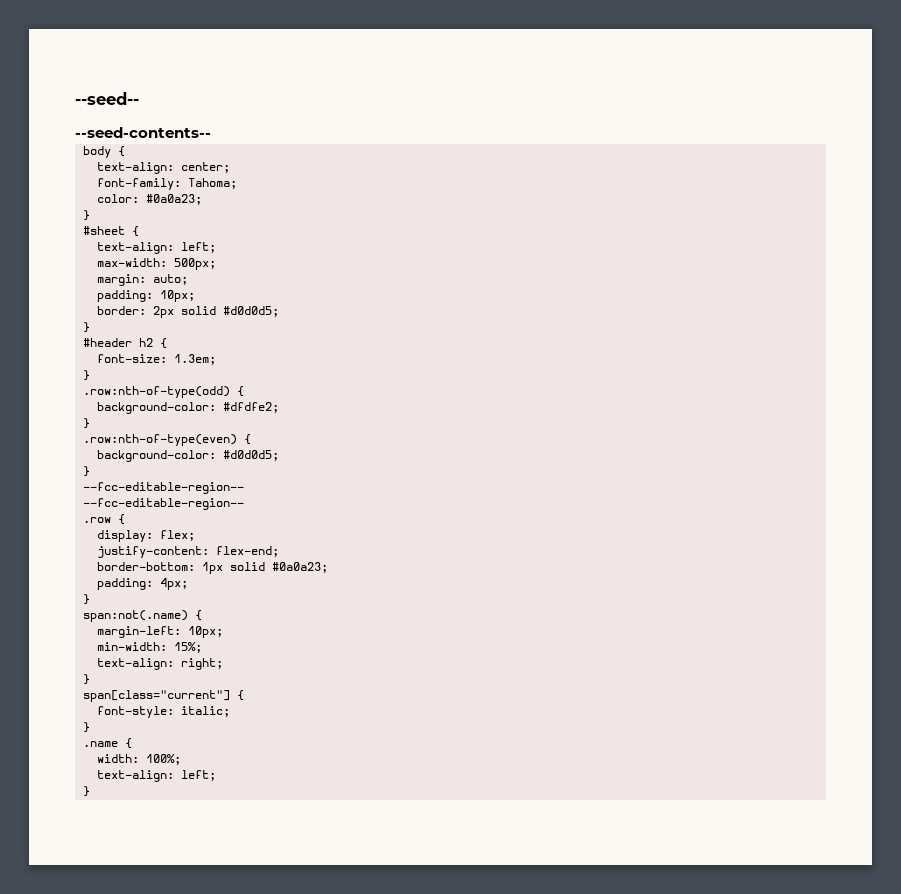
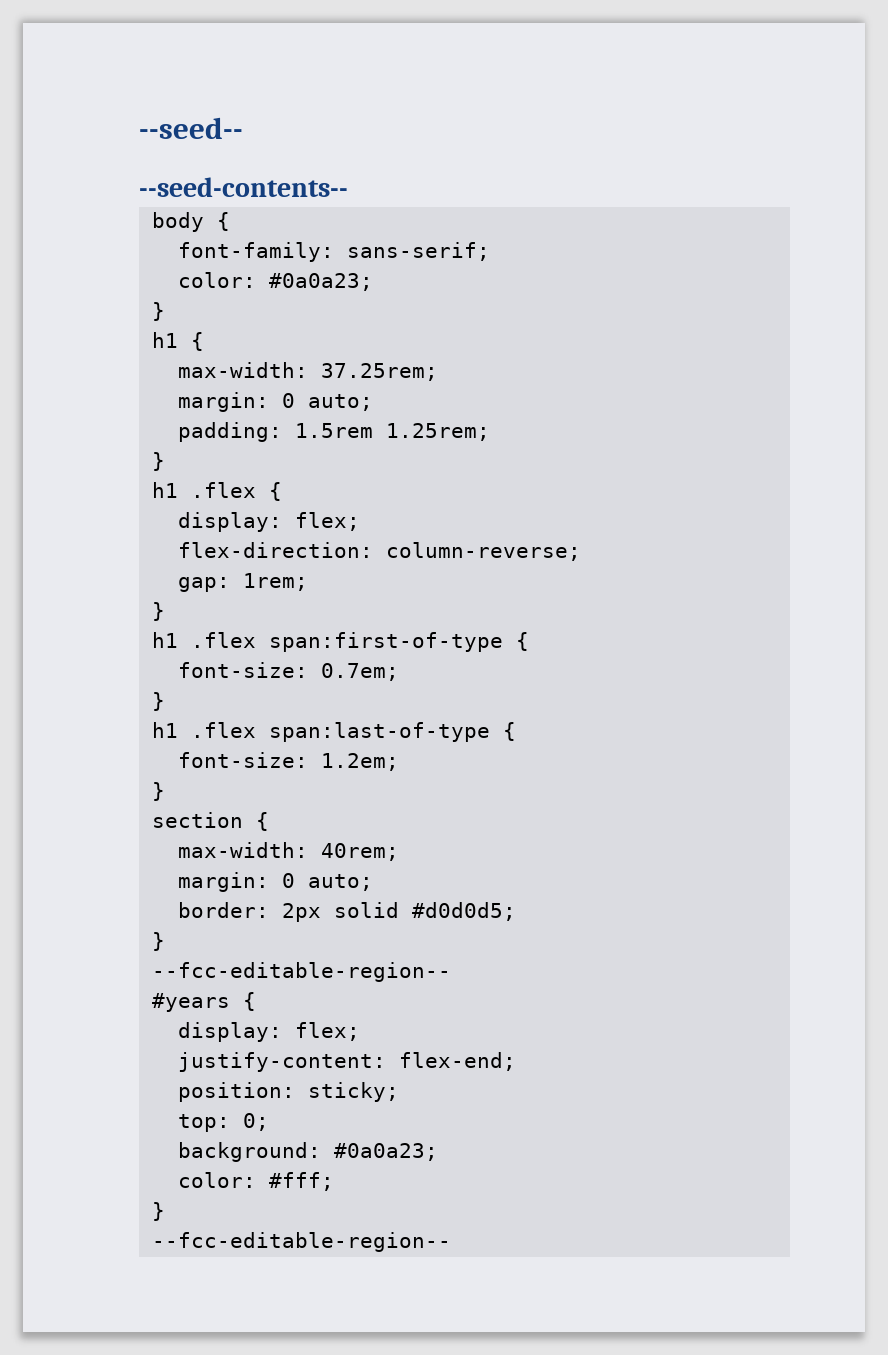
- text-align: center;
- font-family: Tahoma;
+ font-family: sans-serif;
- #sheet {
- text-align: left;
- max-width: 500px;
- margin: auto;
+ h1 {
+ max-width: 37.25rem;
+ margin: 0 auto;
- padding: 10px;
+ padding: 1.5rem 1.25rem;
+ }
+ h1 .flex {
+ display: flex;
+ flex-direction: column-reverse;
+ gap: 1rem;
+ }
+ h1 .flex span:first-of-type {
+ font-size: 0.7em;
+ }
+ h1 .flex span:last-of-type {
+ font-size: 1.2em;
+ }
+ section {
+ max-width: 40rem;
+ margin: 0 auto;
  border: 2px solid #d0d0d5;
  }
- #header h2 {
- font-size: 1.3em;
- }
- .row:nth-of-type(odd) {
- background-color: #dfdfe2;
- }
- .row:nth-of-type(even) {
- background-color: #d0d0d5;
- }
  --fcc-editable-region--
- --fcc-editable-region--
- .row {
+ #years {
- border-bottom: 1px solid #0a0a23;
- padding: 4px;
+ position: sticky;
+ top: 0;
+ background: #0a0a23;
+ color: #fff;
  }
- span:not(.name) {
- margin-left: 10px;
- min-width: 15%;
- text-align: right;
- }
- span[class="current"] {
- font-style: italic;
- }
- .name {
- width: 100%;
- text-align: left;
- }
+ --fcc-editable-region--

